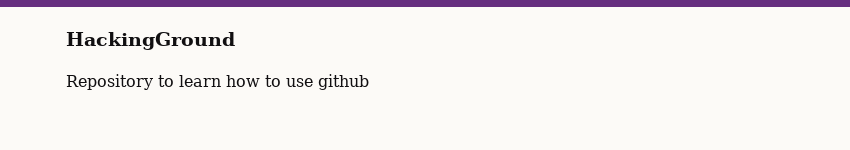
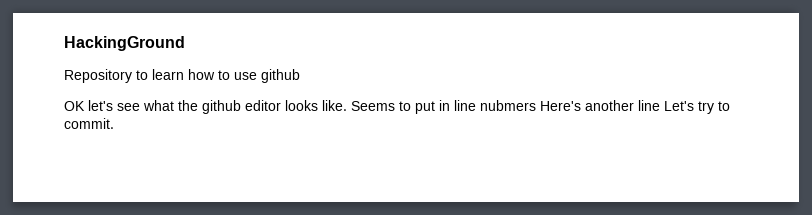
+ OK let's see what the github editor looks like. Seems to put in line nubmers Here's another line Let's try to commit.

